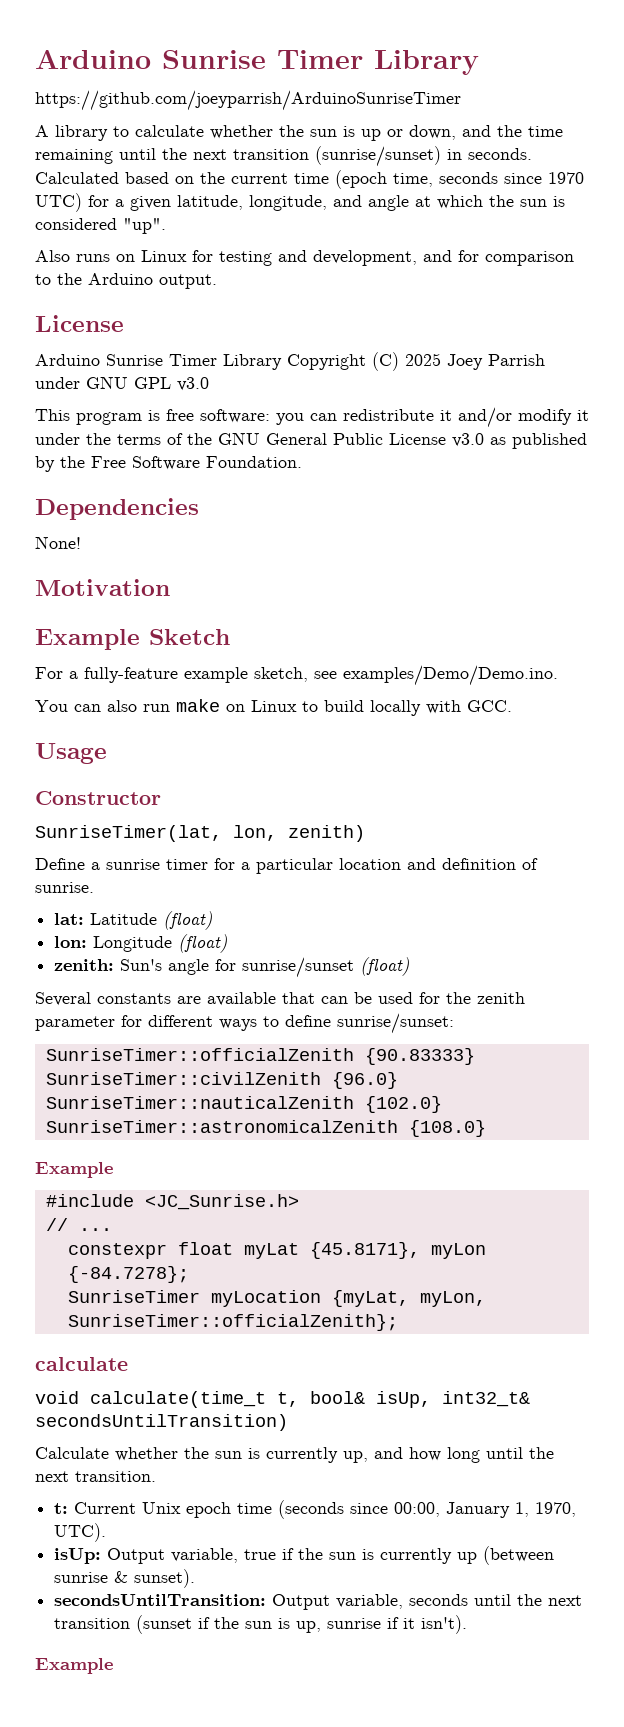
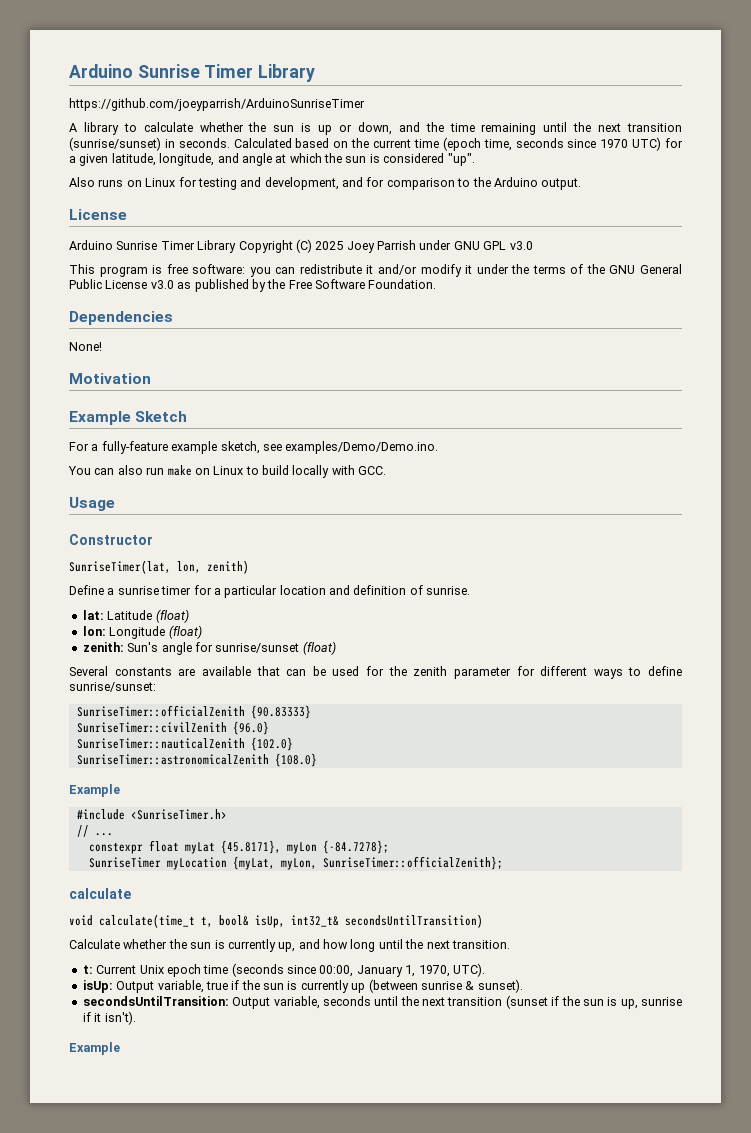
- #include <JC_Sunrise.h>
+ #include <SunriseTimer.h>

